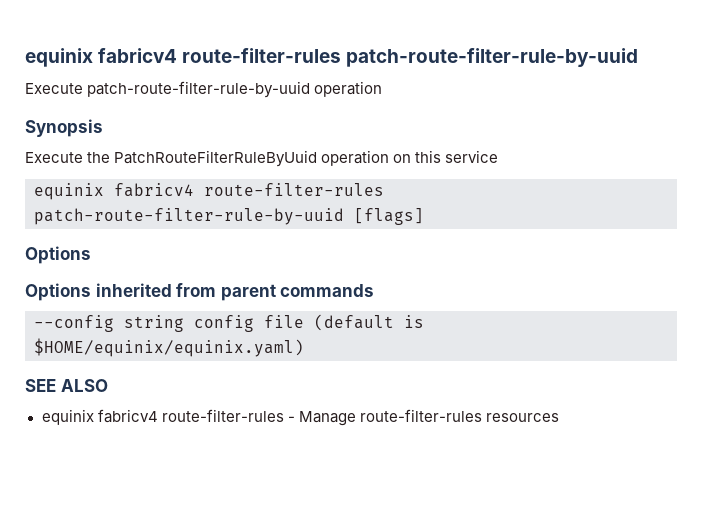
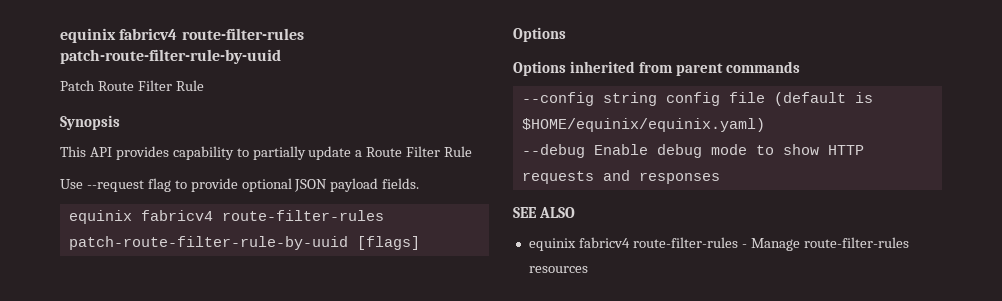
- Execute patch-route-filter-rule-by-uuid operation
+ Patch Route Filter Rule
  Synopsis
- Execute the PatchRouteFilterRuleByUuid operation on this service
+ This API provides capability to partially update a Route Filter Rule
+ Use --request flag to provide optional JSON payload fields.
+ --debug Enable debug mode to show HTTP requests and responses

